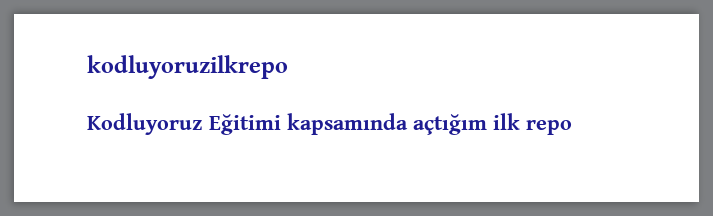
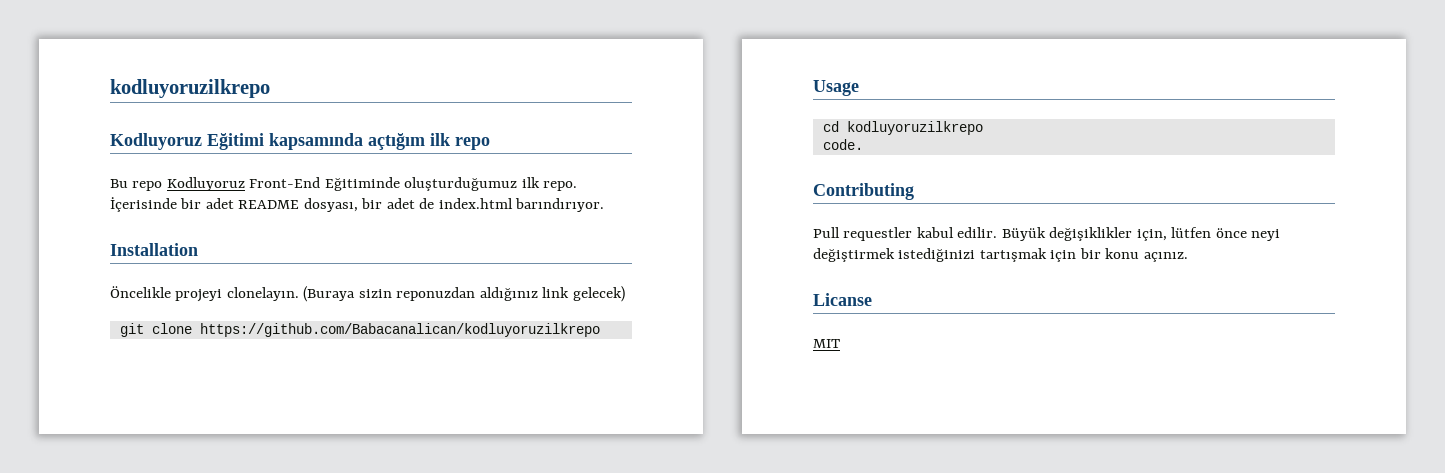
+ Bu repo Kodluyoruz Front-End Eğitiminde oluşturduğumuz ilk repo. İçerisinde bir adet README dosyası, bir adet de index.html barındırıyor.
+ Installation
+ Öncelikle projeyi clonelayın. (Buraya sizin reponuzdan aldığınız link gelecek)
+ git clone https://github.com/Babacanalican/kodluyoruzilkrepo
+ Usage
+ cd kodluyoruzilkrepo
+ code.
+ Contributing
+ Pull requestler kabul edilir. Büyük değişiklikler için, lütfen önce neyi değiştirmek istediğinizi tartışmak için bir konu açınız.
+ Licanse
+ MIT

